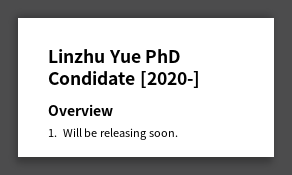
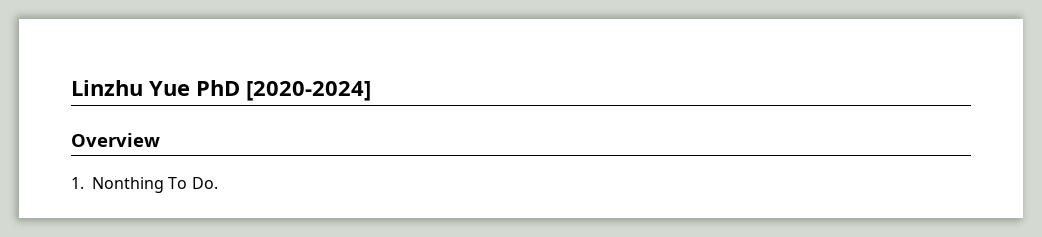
- Linzhu Yue PhD Condidate [2020-]
+ Linzhu Yue PhD [2020-2024]
- 1. Will be releasing soon.
+ 1. Nonthing To Do.

